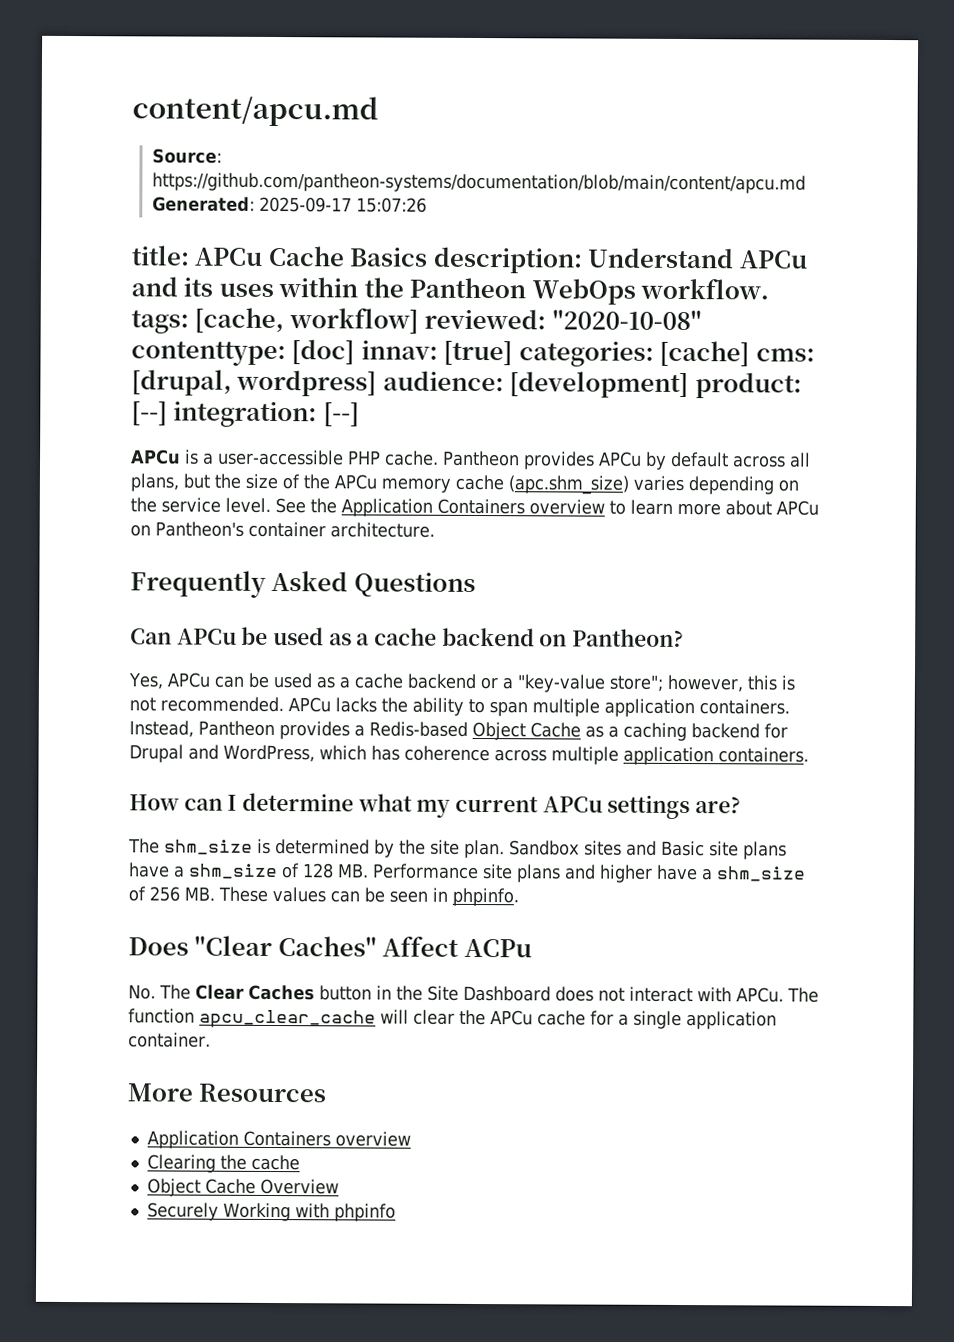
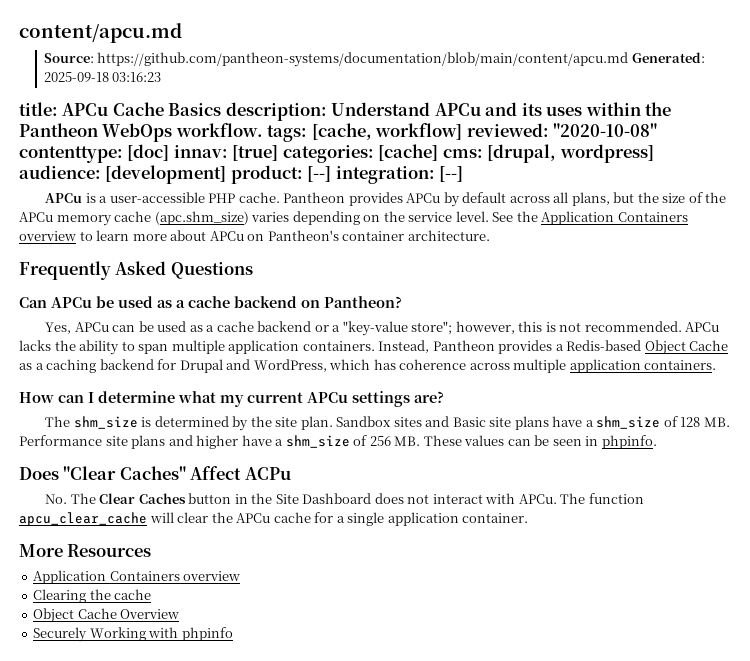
- Source: https://github.com/pantheon-systems/documentation/blob/main/content/apcu.md Generated: 2025-09-17 15:07:26
+ Source: https://github.com/pantheon-systems/documentation/blob/main/content/apcu.md Generated: 2025-09-18 03:16:23

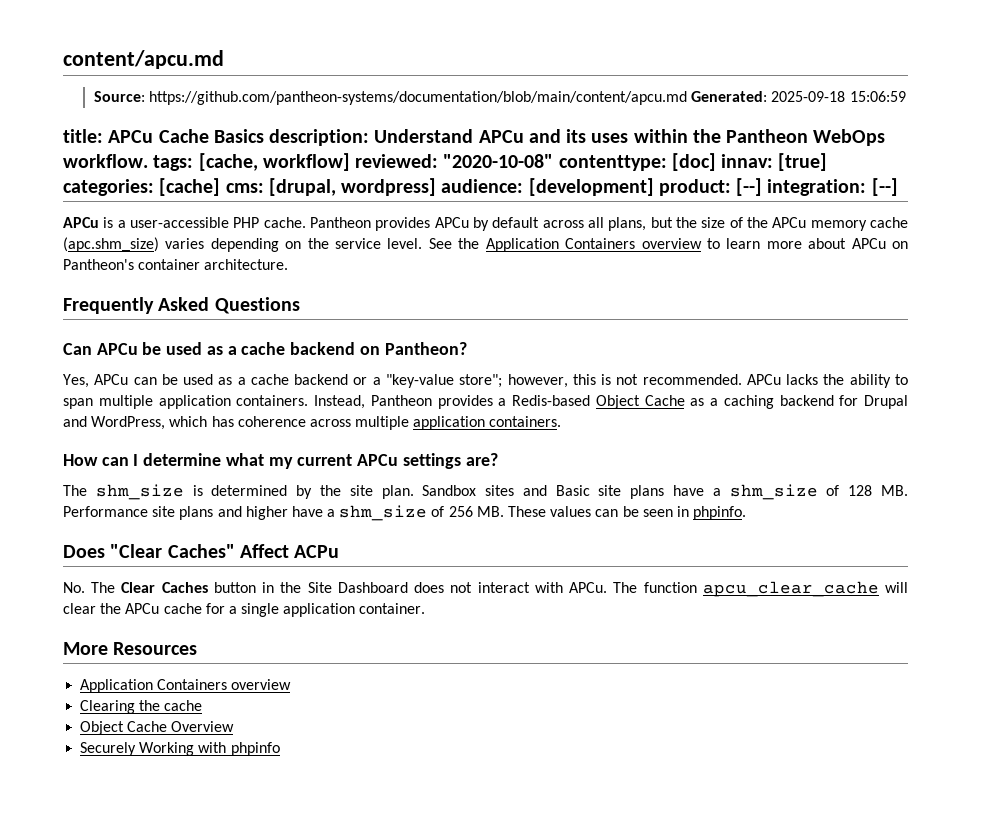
- Source: https://github.com/pantheon-systems/documentation/blob/main/content/apcu.md Generated: 2025-09-18 03:16:23
+ Source: https://github.com/pantheon-systems/documentation/blob/main/content/apcu.md Generated: 2025-09-18 15:06:59

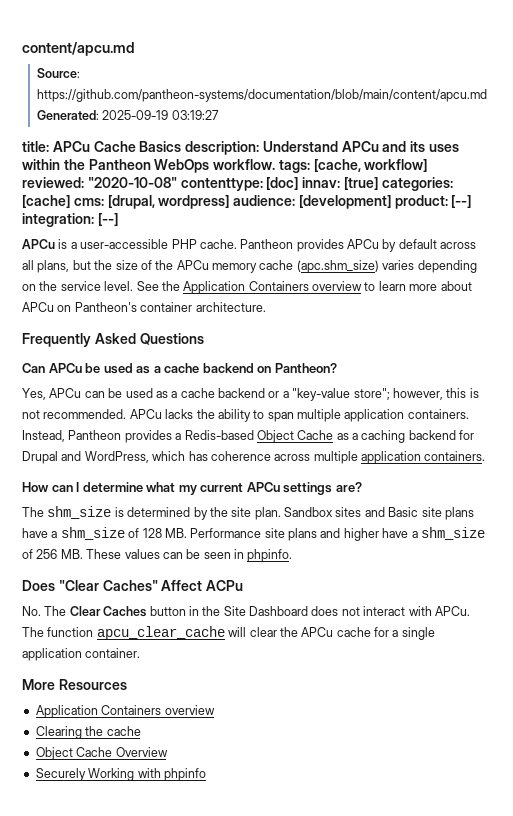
- Source: https://github.com/pantheon-systems/documentation/blob/main/content/apcu.md Generated: 2025-09-18 15:06:59
+ Source: https://github.com/pantheon-systems/documentation/blob/main/content/apcu.md Generated: 2025-09-19 03:19:27

